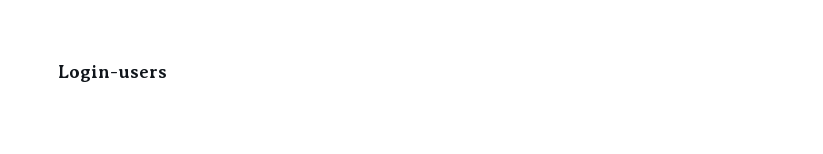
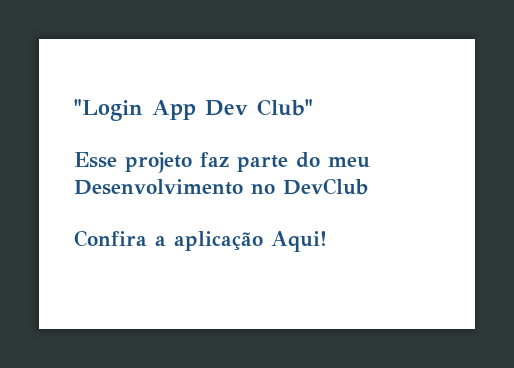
- Login-users
+ "Login App Dev Club"
+ Esse projeto faz parte do meu Desenvolvimento no DevClub
+ Confira a aplicação Aqui!

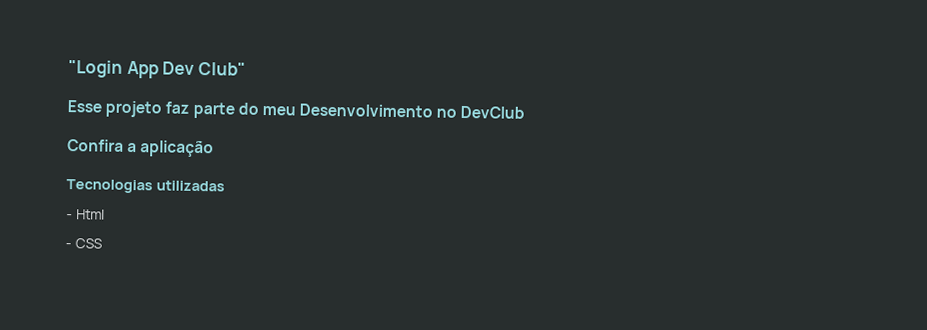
- Confira a aplicação Aqui!
+ Confira a aplicação
+ Tecnologias utilizadas
+ - Html
+ - CSS

